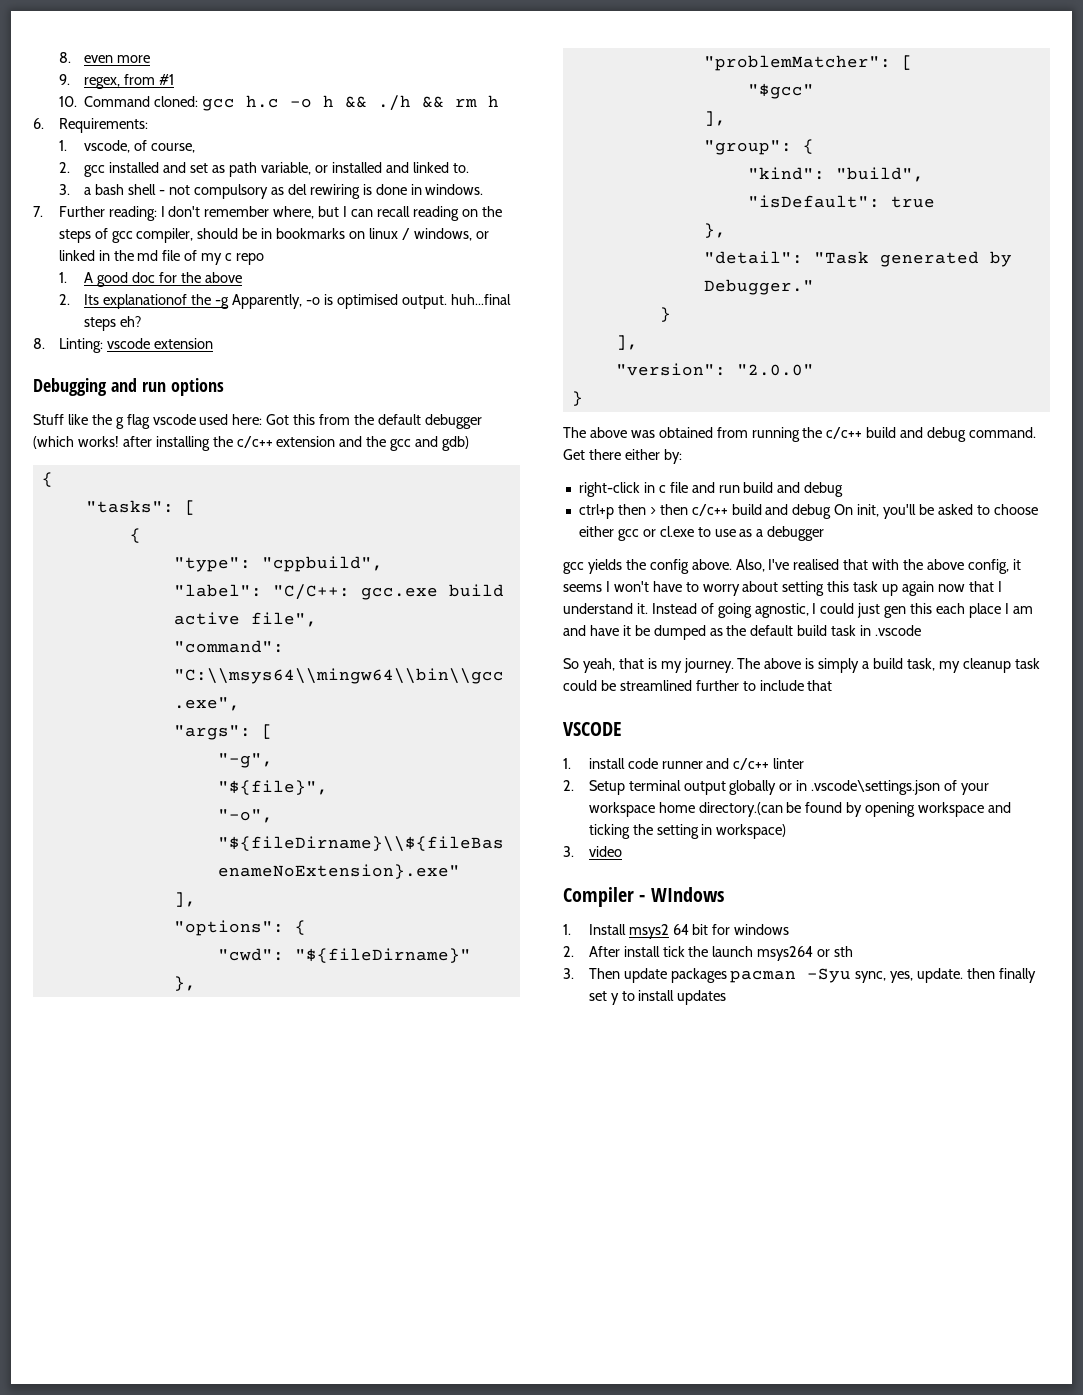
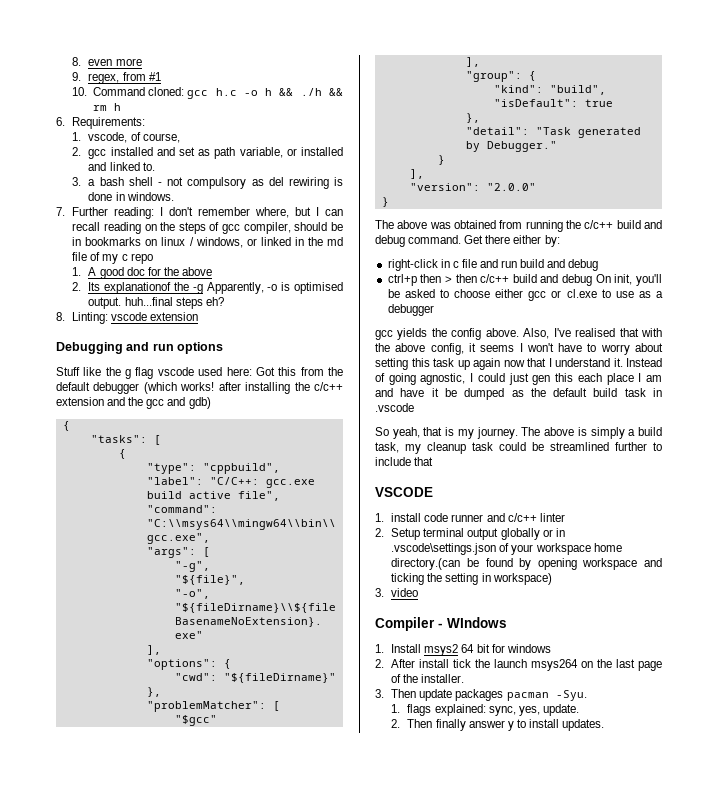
- 2. After install tick the launch msys264 or sth
+ 2. After install tick the launch msys264 on the last page of the installer.
- 3. Then update packages pacman -Syu sync, yes, update. then finally set y to install updates
+ 3. Then update packages pacman -Syu.
+ 1. flags explained: sync, yes, update.
+ 2. Then finally answer y to install updates.

